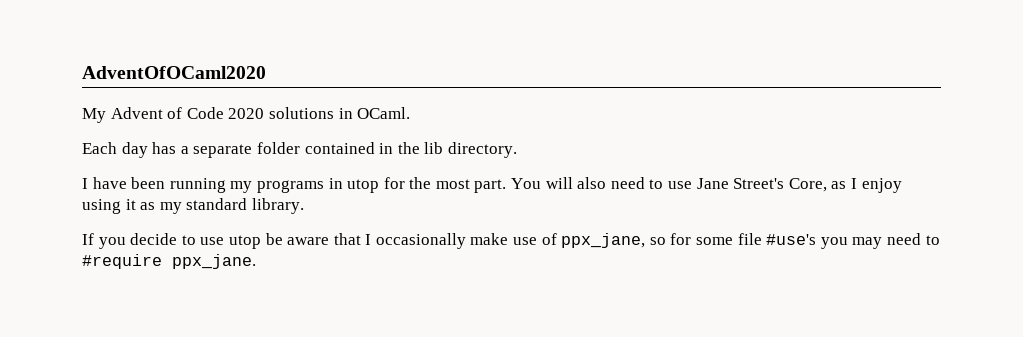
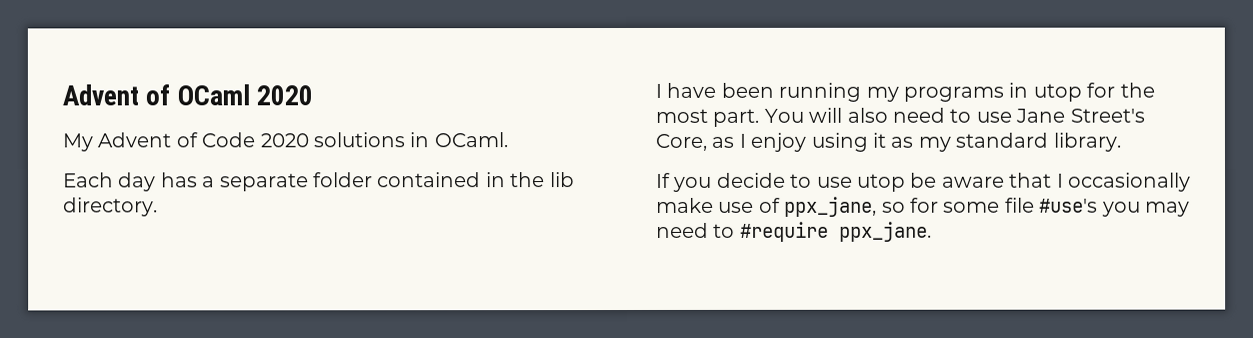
- AdventOfOCaml2020
+ Advent of OCaml 2020

